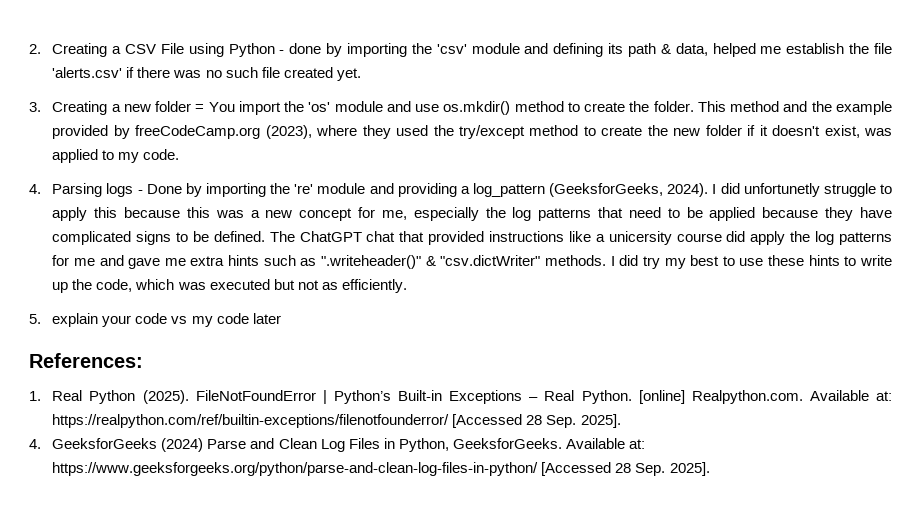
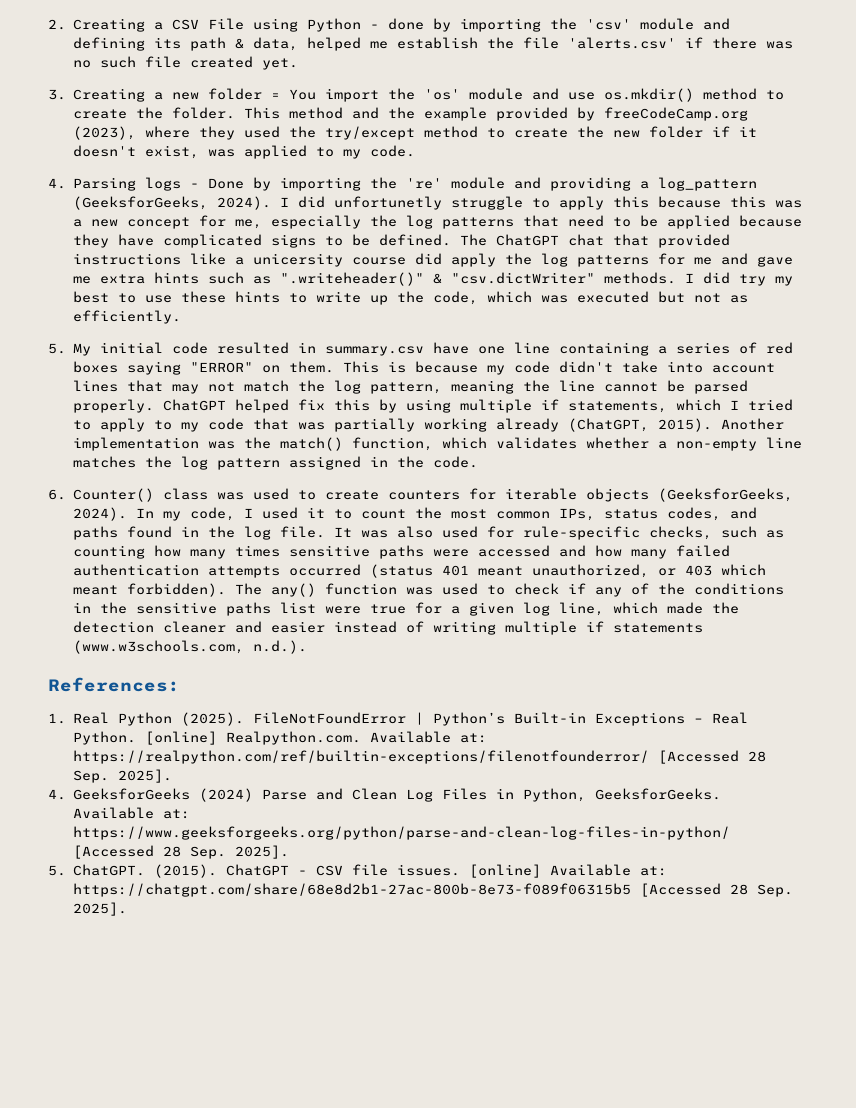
- 5. explain your code vs my code later
+ 5. My initial code resulted in summary.csv have one line containing a series of red boxes saying "ERROR" on them. This is because my code didn't take into account lines that may not match the log pattern, meaning the line cannot be parsed properly. ChatGPT helped fix this by using multiple if statements, which I tried to apply to my code that was partially working already (ChatGPT, 2015). Another implementation was the match() function, which validates whether a non-empty line matches the log pattern assigned in the code.
+ 6. Counter() class was used to create counters for iterable objects (GeeksforGeeks, 2024). In my code, I used it to count the most common IPs, status codes, and paths found in the log file. It was also used for rule-specific checks, such as counting how many times sensitive paths were accessed and how many failed authentication attempts occurred (status 401 meant unauthorized, or 403 which meant forbidden). The any() function was used to check if any of the conditions in the sensitive paths list were true for a given log line, which made the detection cleaner and easier instead of writing multiple if statements (www.w3schools.com, n.d.).
+ 5. ChatGPT. (2015). ChatGPT - CSV file issues. [online] Available at: https://chatgpt.com/share/68e8d2b1-27ac-800b-8e73-f089f06315b5 [Accessed 28 Sep. 2025].

